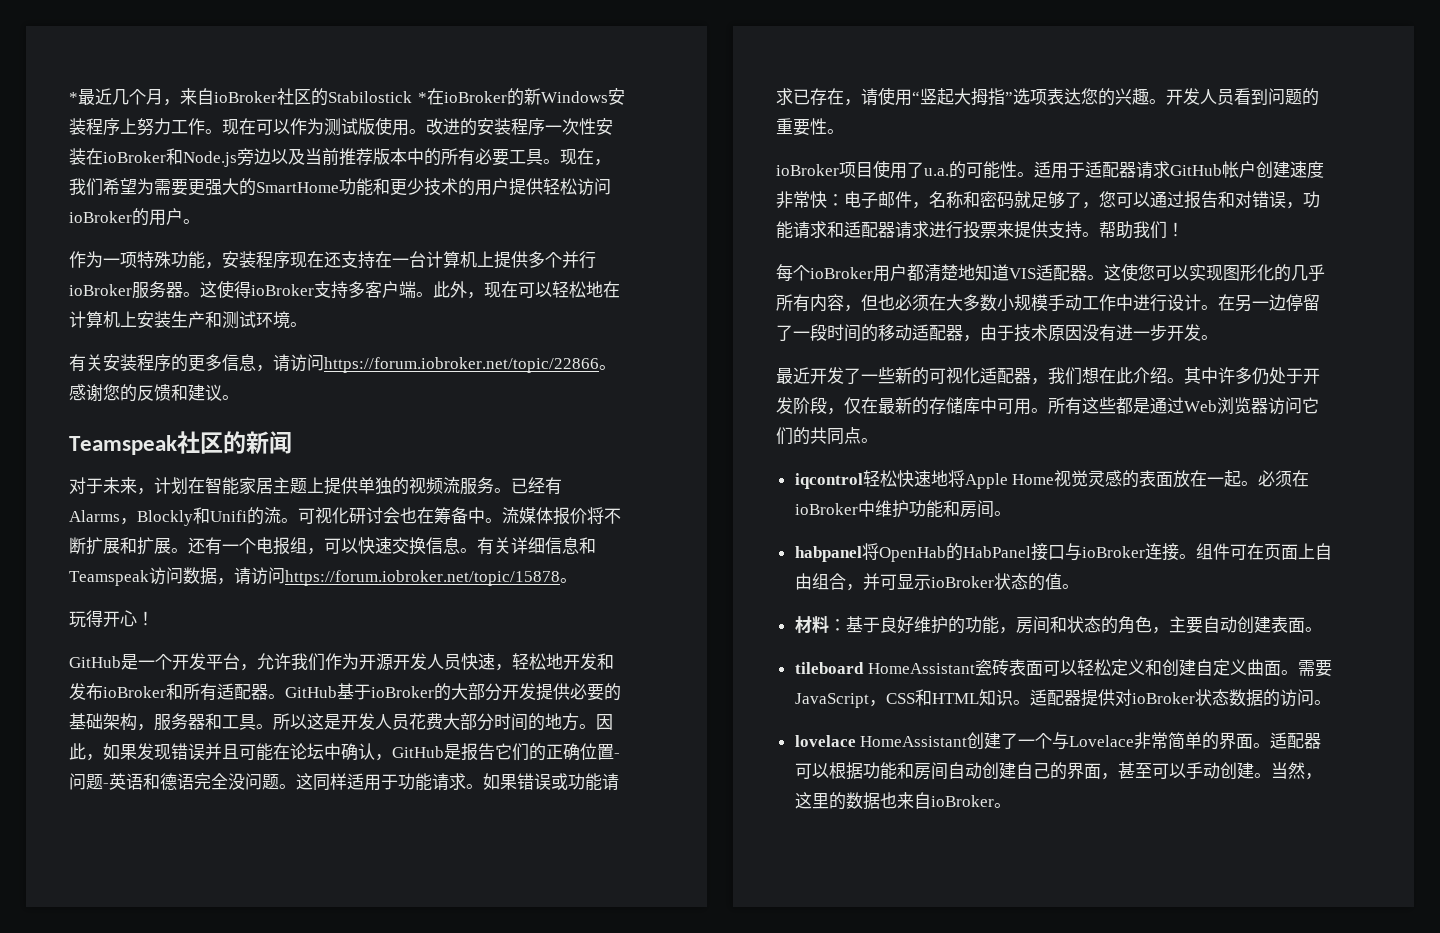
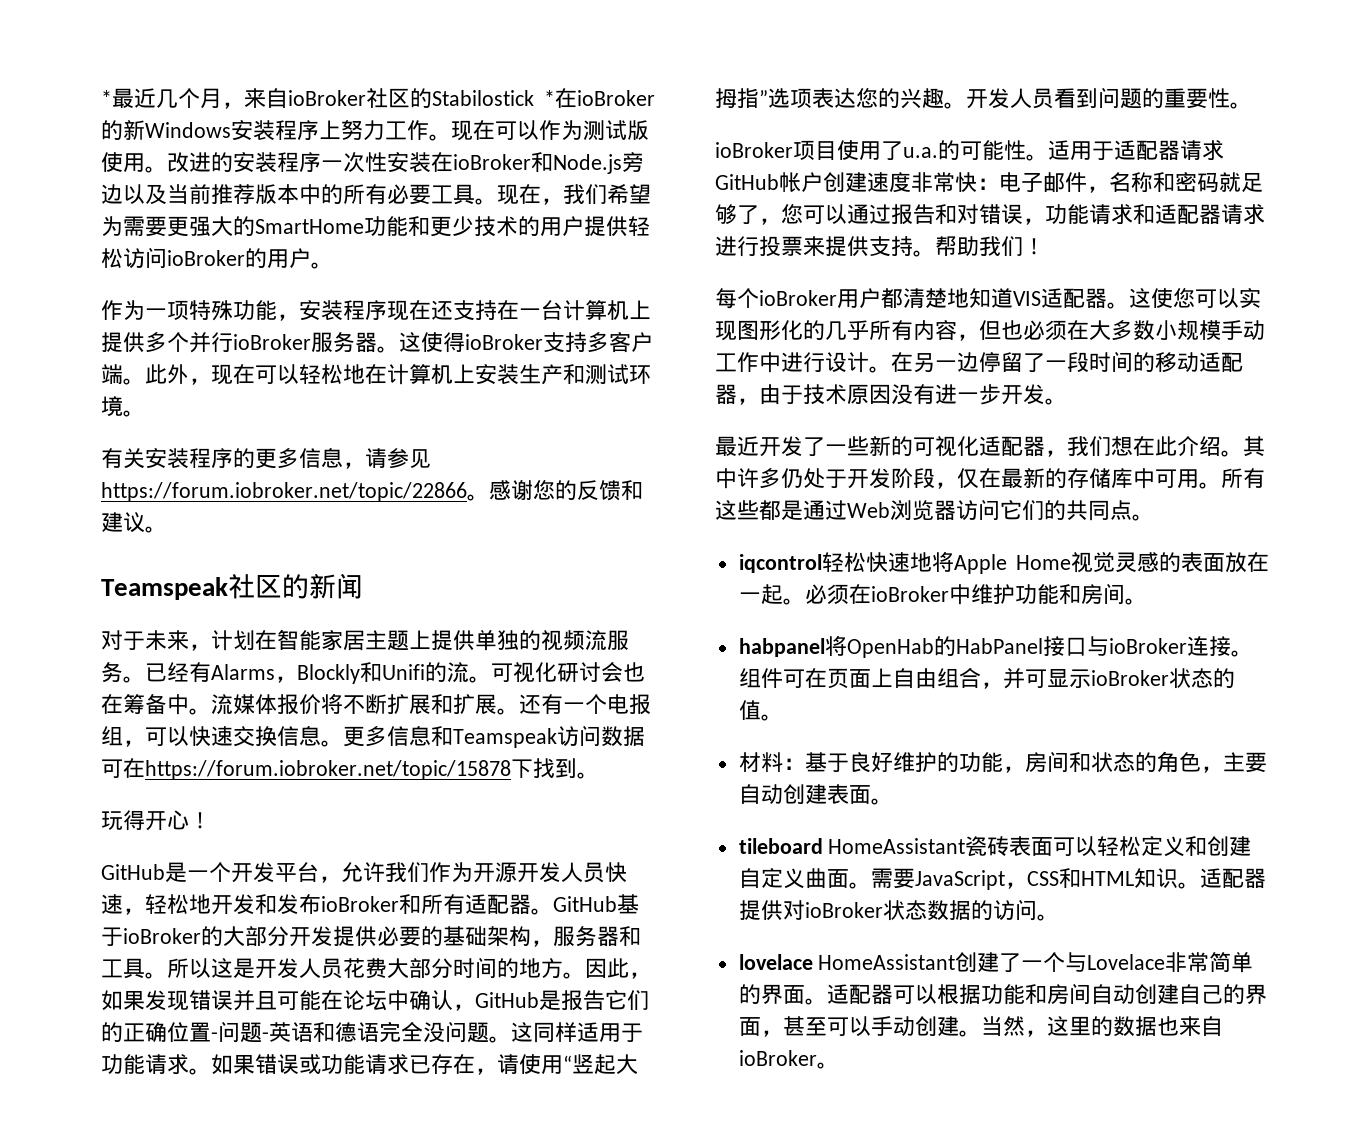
- 有关安装程序的更多信息，请访问https://forum.iobroker.net/topic/22866。
+ 有关安装程序的更多信息，请参见https://forum.iobroker.net/topic/22866。
- 有关详细信息和Teamspeak访问数据，请访问https://forum.iobroker.net/topic/15878。
+ 更多信息和Teamspeak访问数据可在https://forum.iobroker.net/topic/15878下找到。

